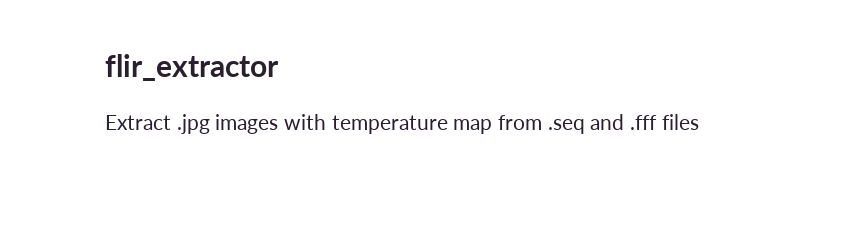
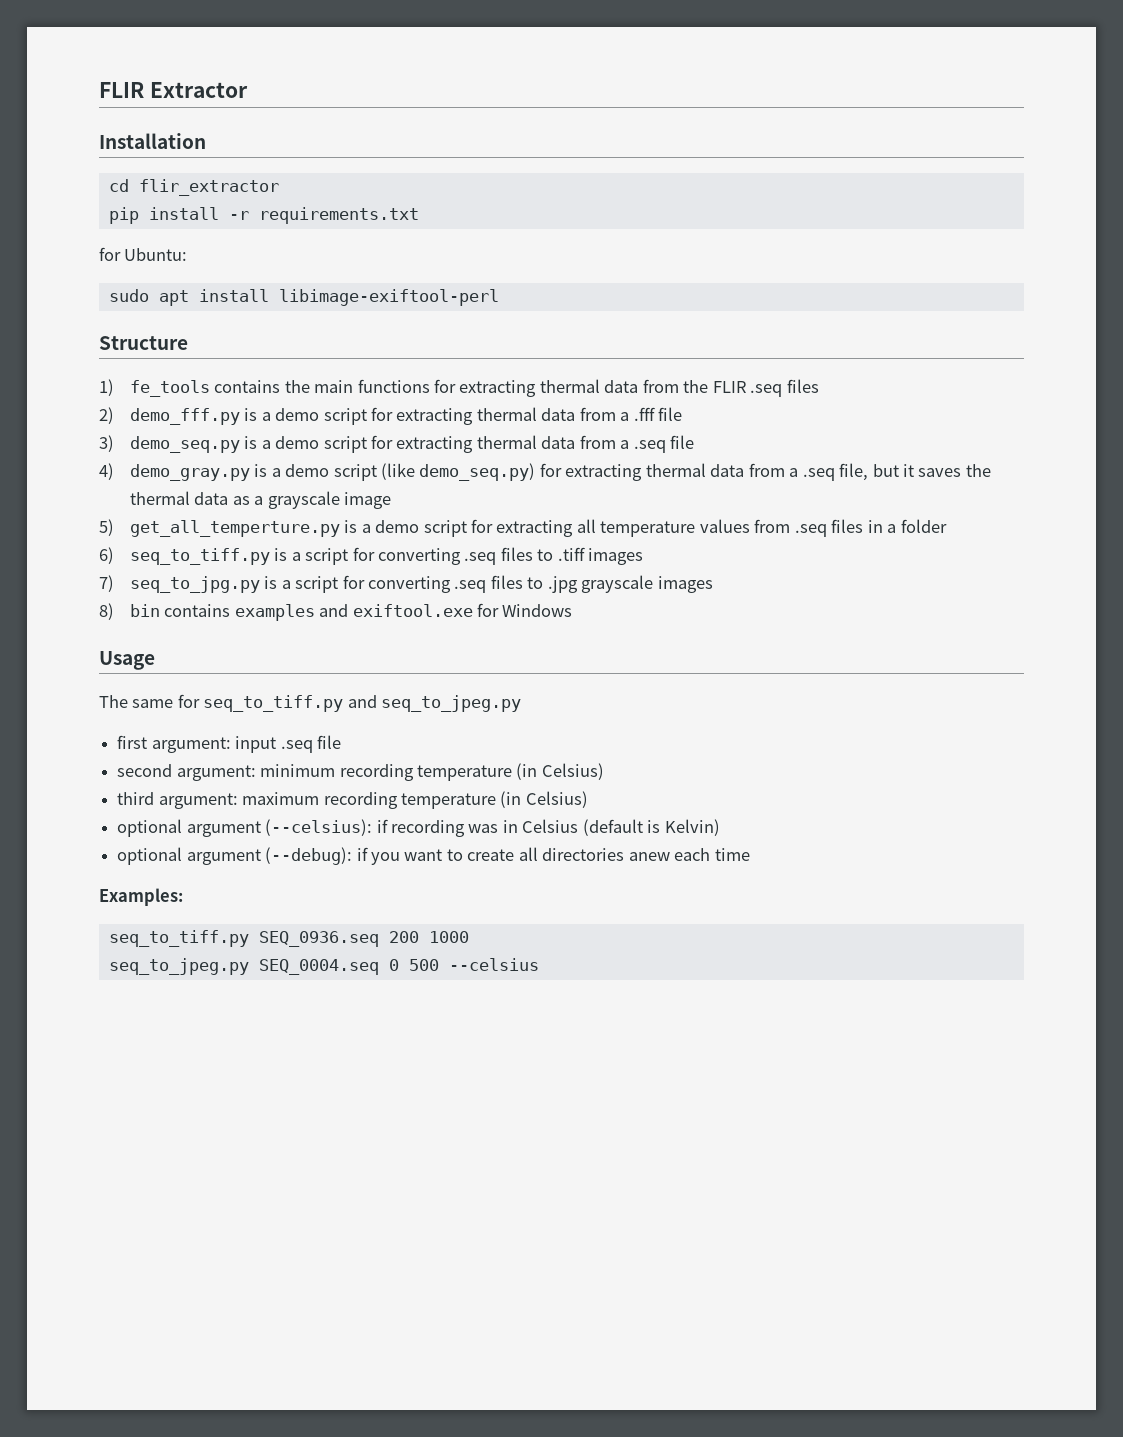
- flir_extractor
- Extract .jpg images with temperature map from .seq and .fff files
+ FLIR Extractor
+ Installation
+ cd flir_extractor
+ pip install -r requirements.txt
+ for Ubuntu:
+ sudo apt install libimage-exiftool-perl
+ Structure
+ 1) fe_tools contains the main functions for extracting thermal data from the FLIR .seq files
+ 2) demo_fff.py is a demo script for extracting thermal data from a .fff file
+ 3) demo_seq.py is a demo script for extracting thermal data from a .seq file
+ 4) demo_gray.py is a demo script (like demo_seq.py) for extracting thermal data from a .seq file, but it saves the thermal data as a grayscale image
+ 5) get_all_temperture.py is a demo script for extracting all temperature values from .seq files in a folder
+ 6) seq_to_tiff.py is a script for converting .seq files to .tiff images
+ 7) seq_to_jpg.py is a script for converting .seq files to .jpg grayscale images
+ 8) bin contains examples and exiftool.exe for Windows
+ Usage
+ The same for seq_to_tiff.py and seq_to_jpeg.py
+ first argument: input .seq file
+ second argument: minimum recording temperature (in Celsius)
+ third argument: maximum recording temperature (in Celsius)
+ optional argument (--celsius): if recording was in Celsius (default is Kelvin)
+ optional argument (--debug): if you want to create all directories anew each time
+ Examples:
+ seq_to_tiff.py SEQ_0936.seq 200 1000
+ seq_to_jpeg.py SEQ_0004.seq 0 500 --celsius

